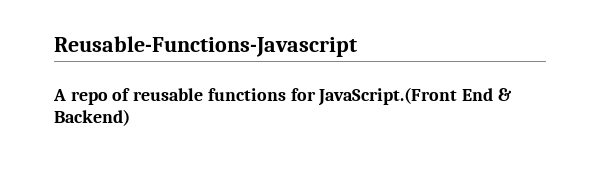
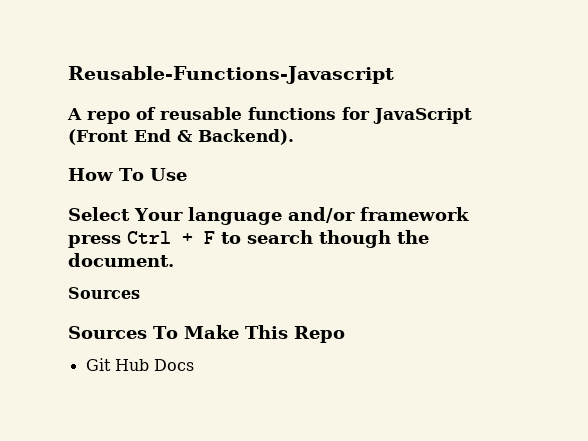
- A repo of reusable functions for JavaScript.(Front End & Backend)
+ A repo of reusable functions for JavaScript (Front End & Backend).
+ How To Use
+ Select Your language and/or framework press Ctrl + F to search though the document.
+ Sources
+ Sources To Make This Repo
+ Git Hub Docs

